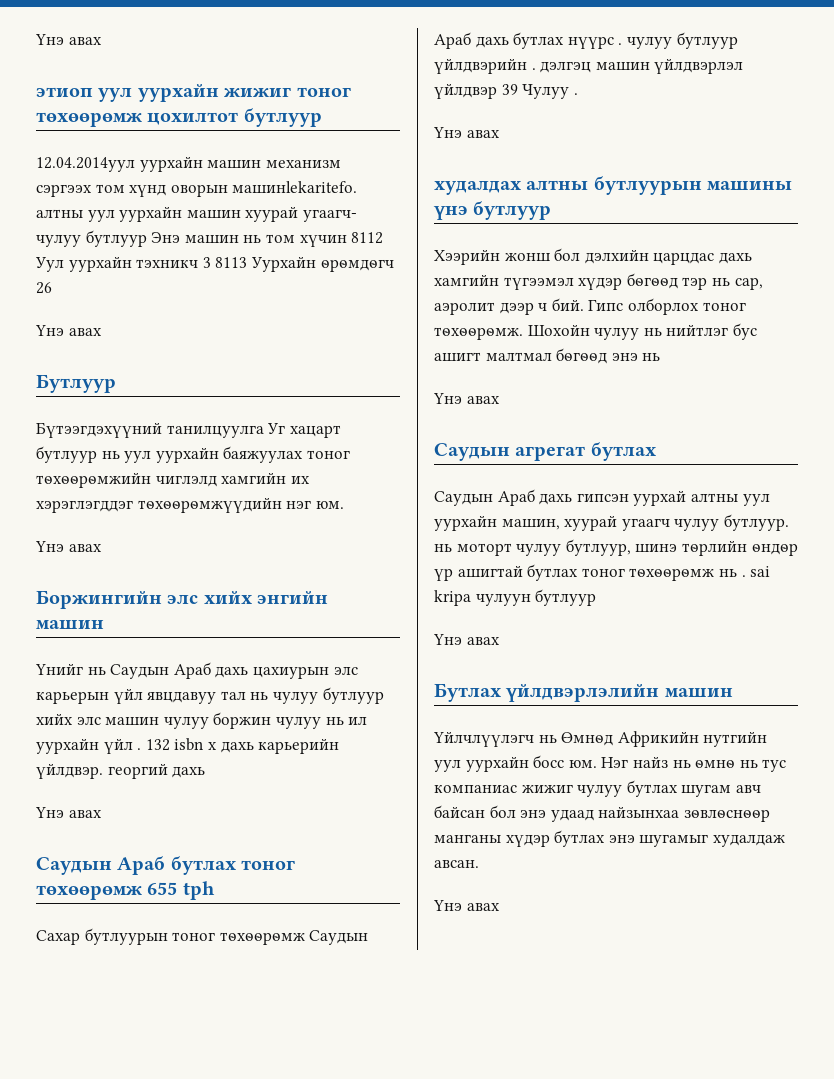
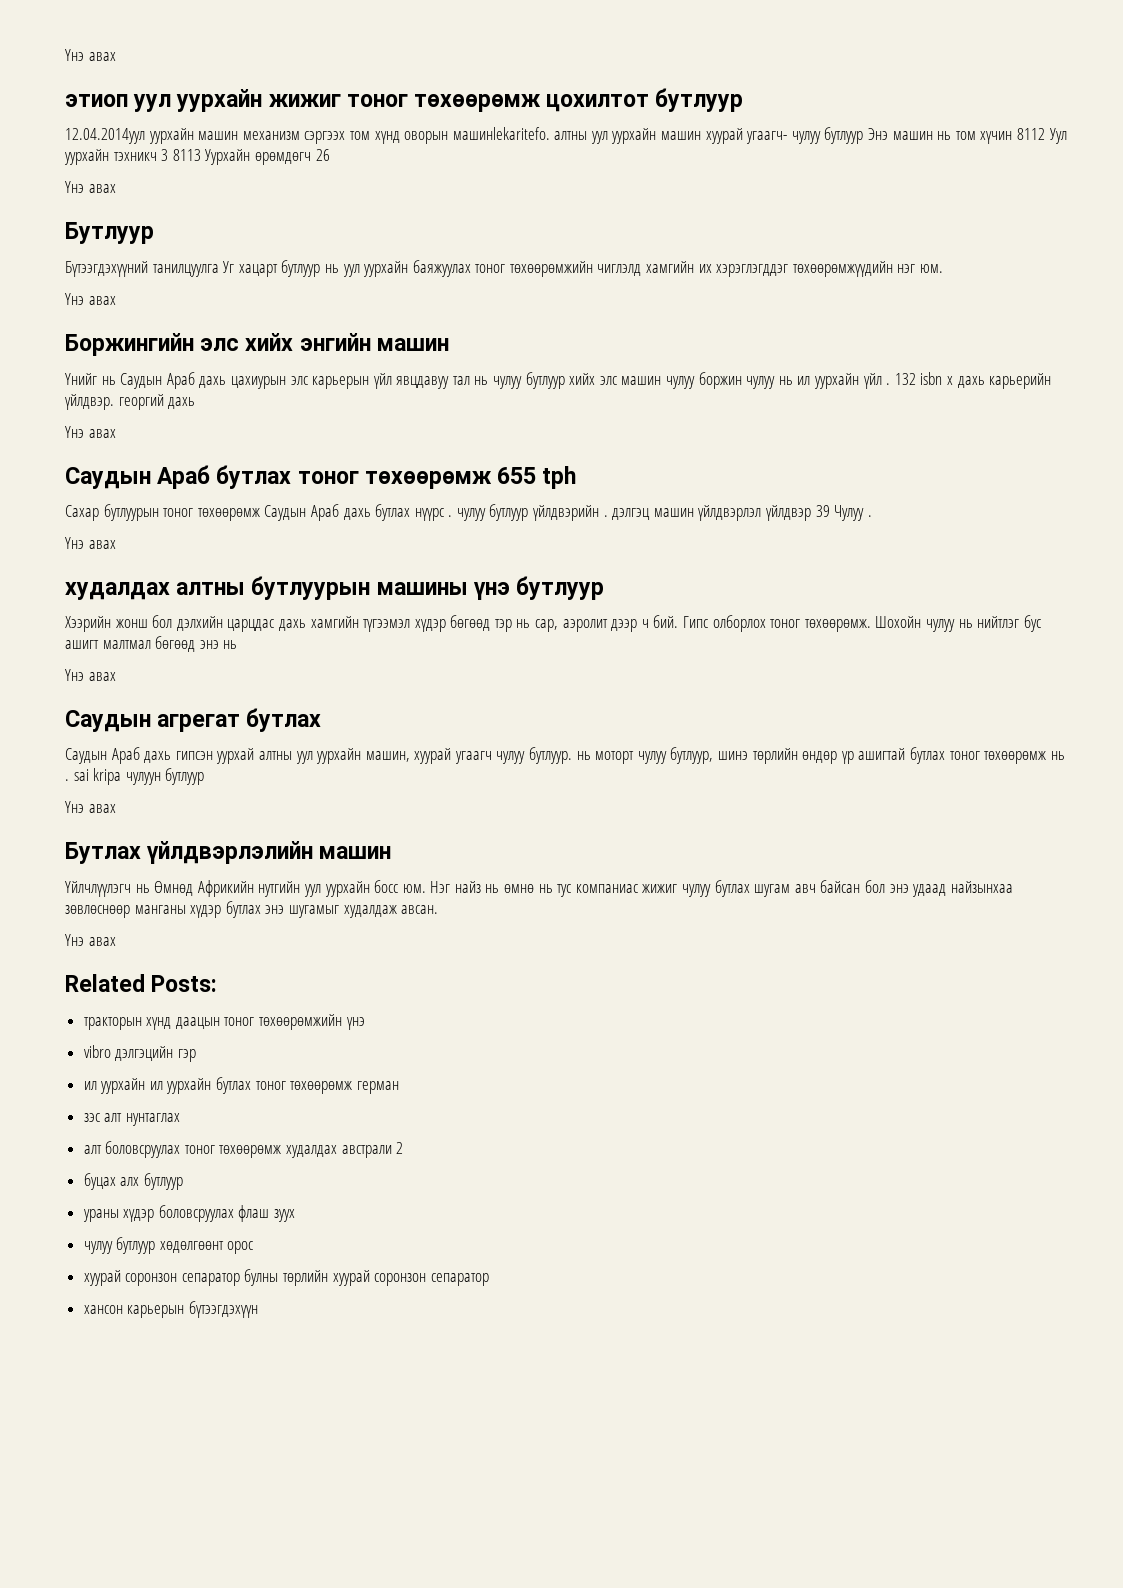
+ Related Posts:
+ тракторын хүнд даацын тоног төхөөрөмжийн үнэ
+ vibro дэлгэцийн гэр
+ ил уурхайн ил уурхайн бутлах тоног төхөөрөмж герман
+ зэс алт нунтаглах
+ алт боловсруулах тоног төхөөрөмж худалдах австрали 2
+ буцах алх бутлуур
+ ураны хүдэр боловсруулах флаш зуух
+ чулуу бутлуур хөдөлгөөнт орос
+ хуурай соронзон сепаратор булны төрлийн хуурай соронзон сепаратор
+ хансон карьерын бүтээгдэхүүн

